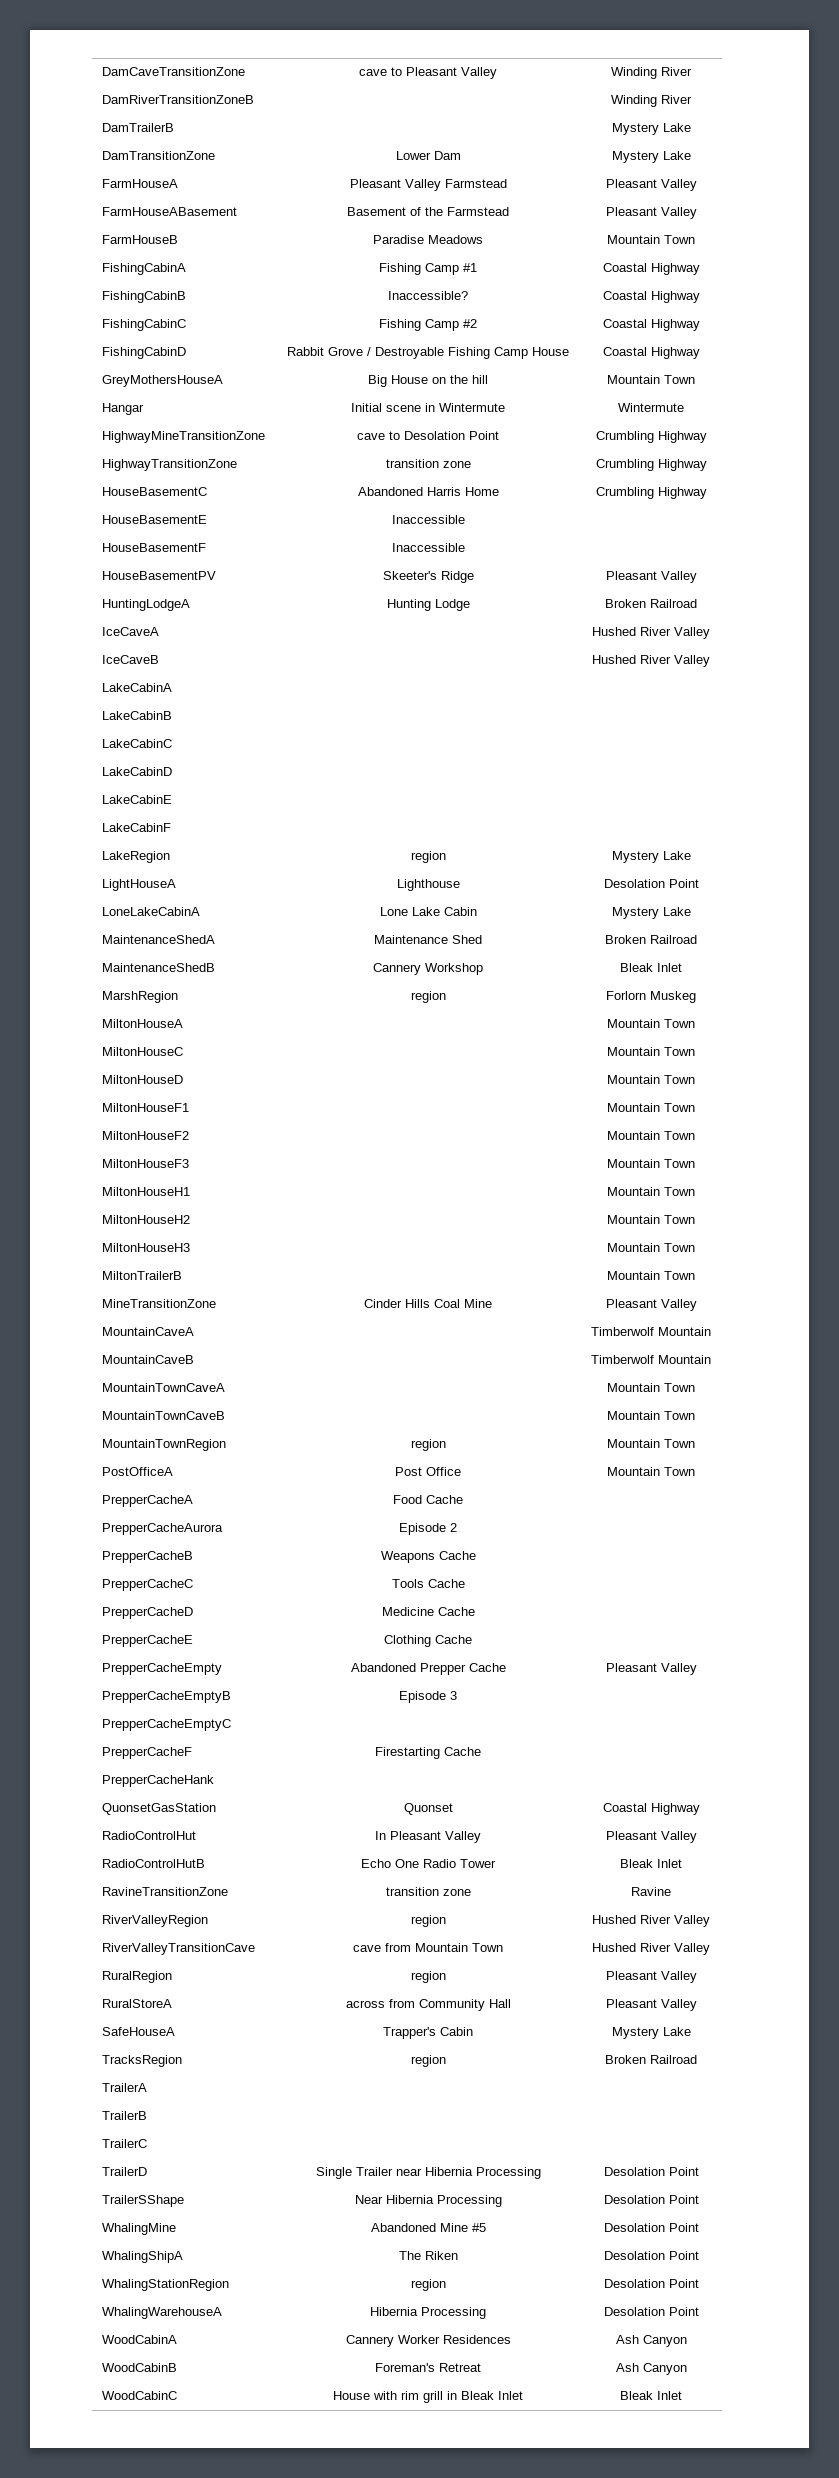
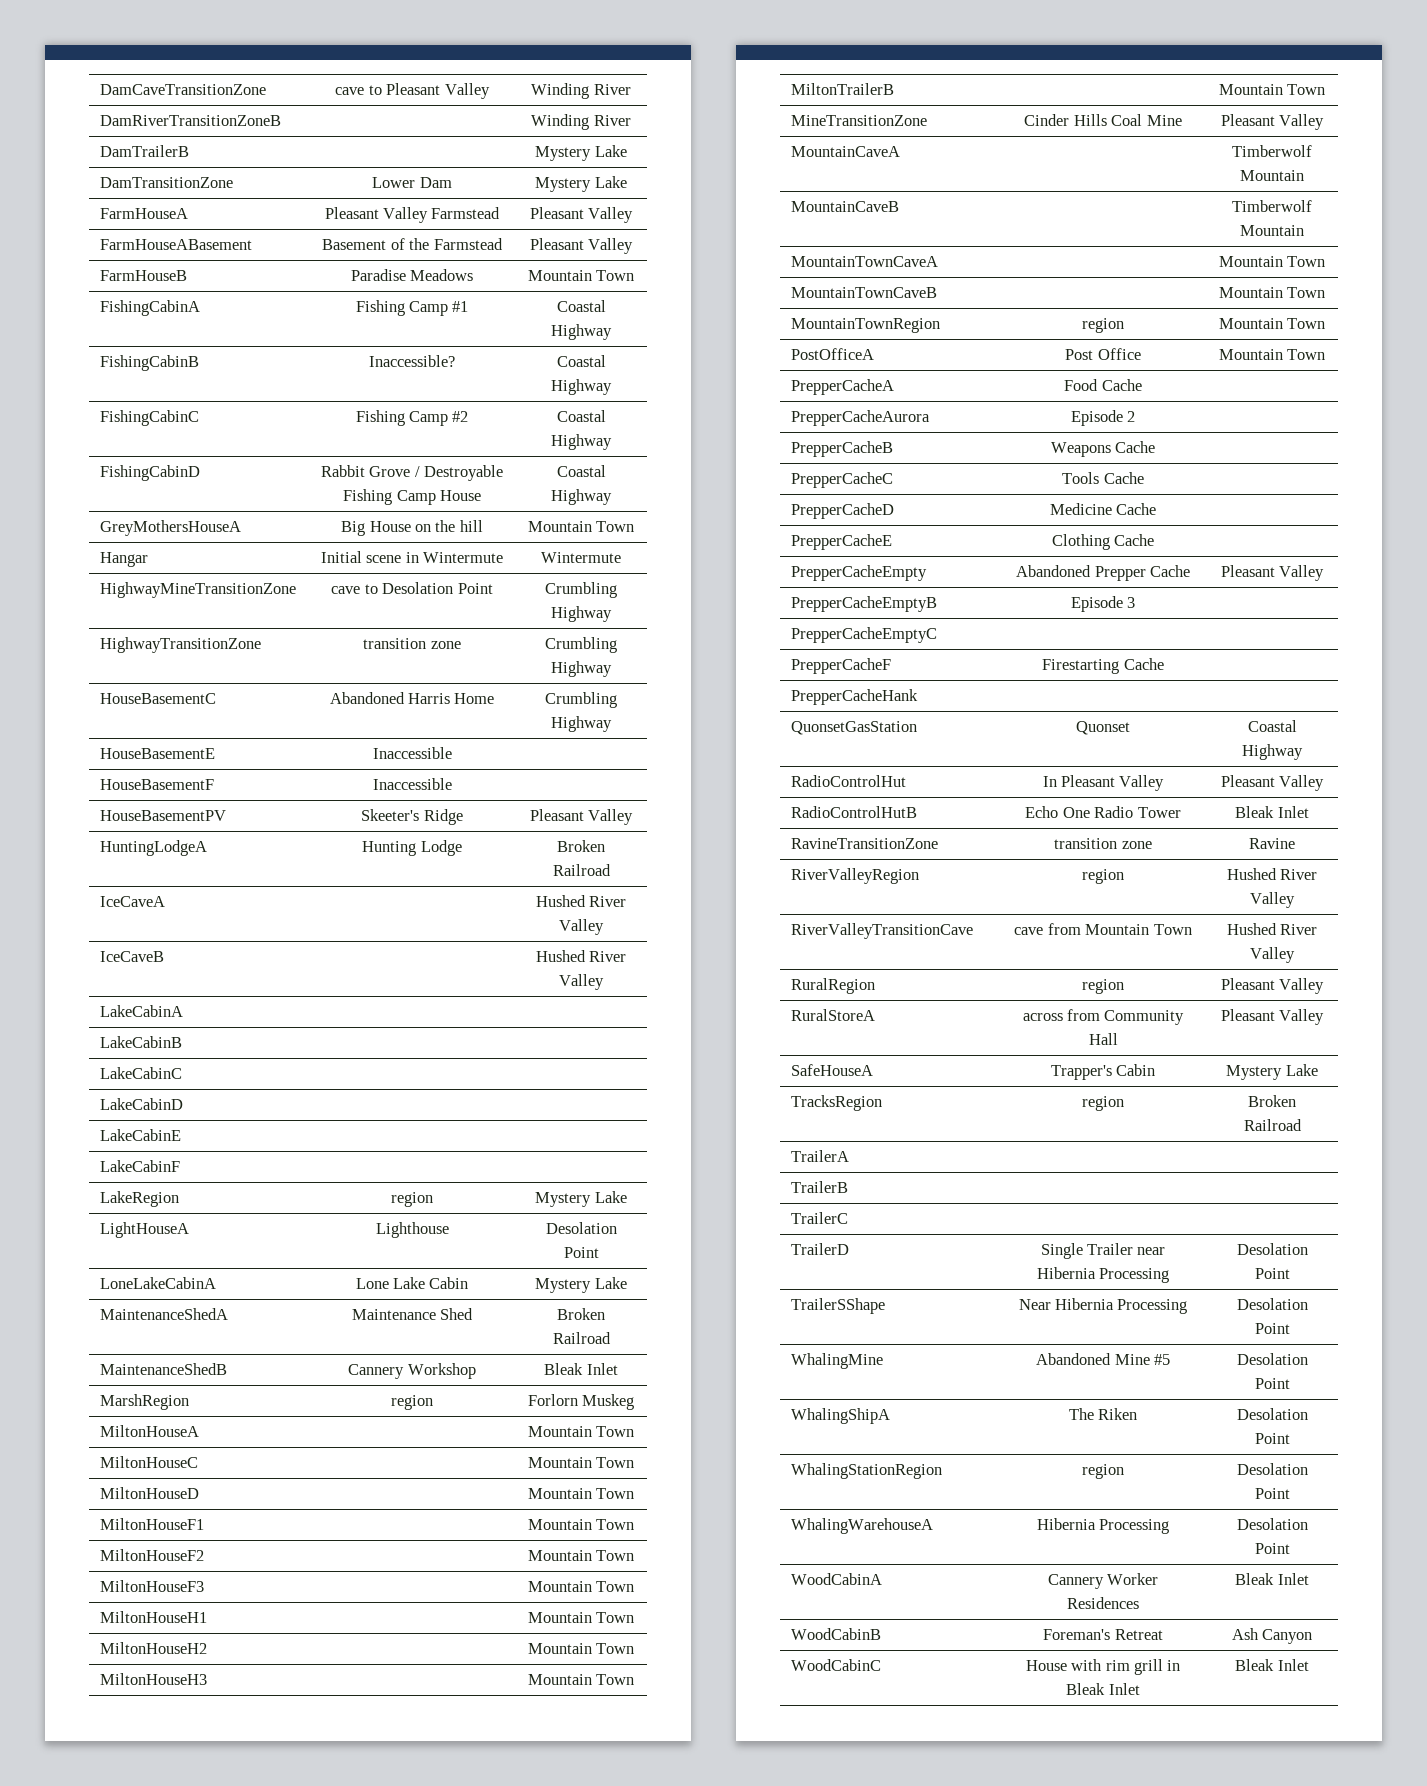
- WoodCabinA | Cannery Worker Residences | Ash Canyon
+ WoodCabinA | Cannery Worker Residences | Bleak Inlet

